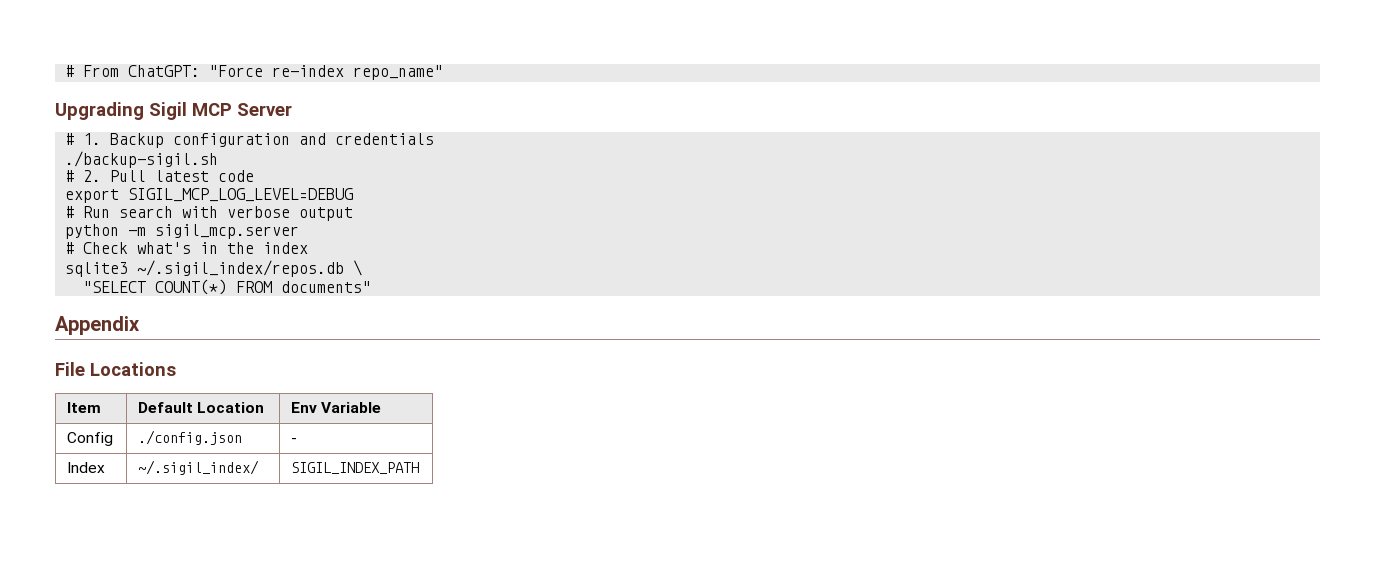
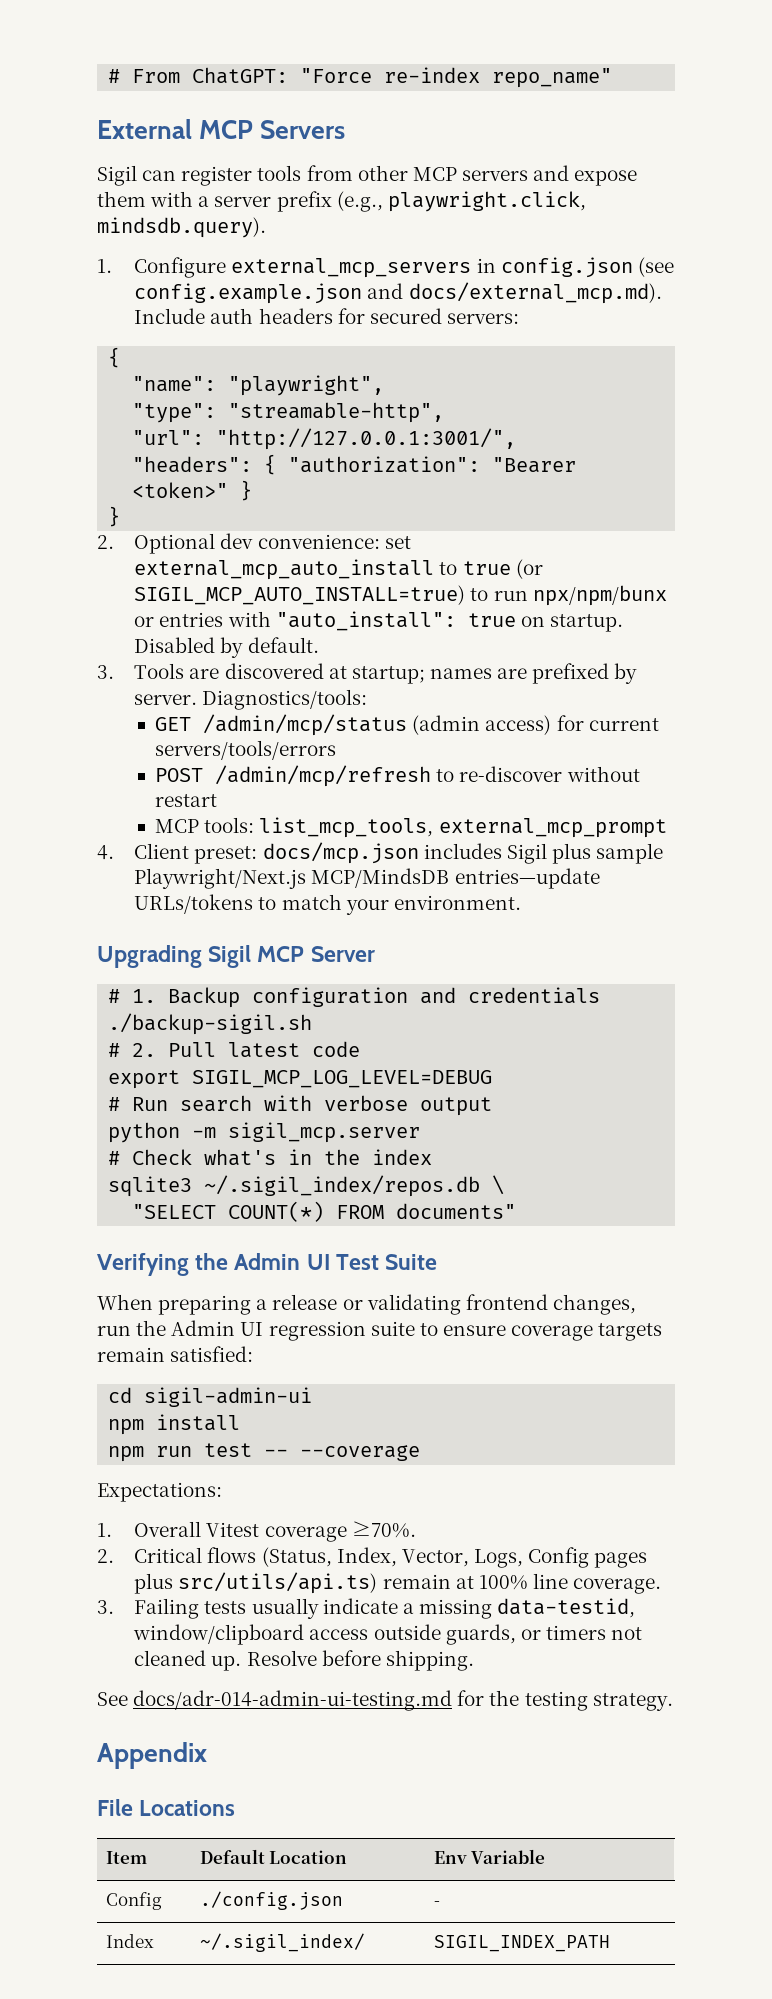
+ External MCP Servers
+ Sigil can register tools from other MCP servers and expose them with a server prefix (e.g., playwright.click, mindsdb.query).
+ 1. Configure external_mcp_servers in config.json (see config.example.json and docs/external_mcp.md). Include auth headers for secured servers:
+ {
+ "name": "playwright",
+ "type": "streamable-http",
+ "url": "http://127.0.0.1:3001/",
+ "headers": { "authorization": "Bearer <token>" }
+ }
+ 2. Optional dev convenience: set external_mcp_auto_install to true (or SIGIL_MCP_AUTO_INSTALL=true) to run npx/npm/bunx or entries with "auto_install": true on startup. Disabled by default.
+ 3. Tools are discovered at startup; names are prefixed by server. Diagnostics/tools:
+ GET /admin/mcp/status (admin access) for current servers/tools/errors
+ POST /admin/mcp/refresh to re-discover without restart
+ MCP tools: list_mcp_tools, external_mcp_prompt
+ 4. Client preset: docs/mcp.json includes Sigil plus sample Playwright/Next.js MCP/MindsDB entries—update URLs/tokens to match your environment.
+ Verifying the Admin UI Test Suite
+ When preparing a release or validating frontend changes, run the Admin UI regression suite to ensure coverage targets remain satisfied:
+ cd sigil-admin-ui
+ npm install
+ npm run test -- --coverage
+ Expectations:
+ 1. Overall Vitest coverage ≥70%.
+ 2. Critical flows (Status, Index, Vector, Logs, Config pages plus src/utils/api.ts) remain at 100% line coverage.
+ 3. Failing tests usually indicate a missing data-testid, window/clipboard access outside guards, or timers not cleaned up. Resolve before shipping.
+ See docs/adr-014-admin-ui-testing.md for the testing strategy.

